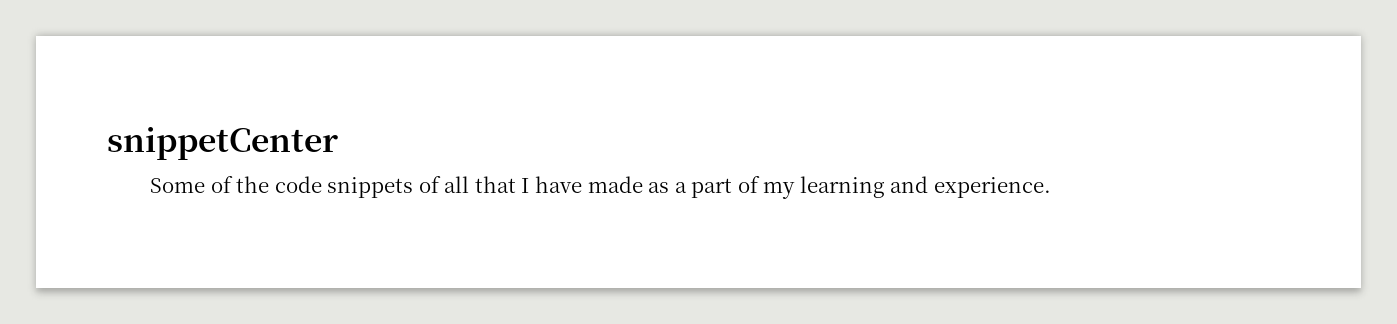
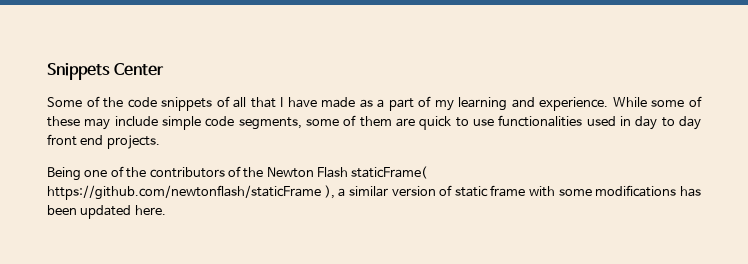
- snippetCenter
+ Snippets Center
+ While some of these may include simple code segments, some of them are quick to use functionalities used in day to day front end projects.
+ Being one of the contributors of the Newton Flash staticFrame( https://github.com/newtonflash/staticFrame ), a similar version of static frame with some modifications has been updated here.

